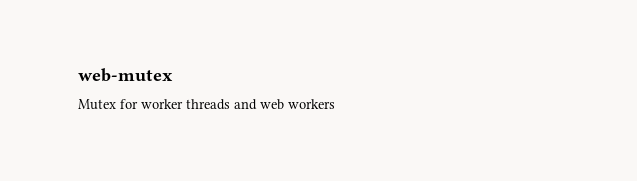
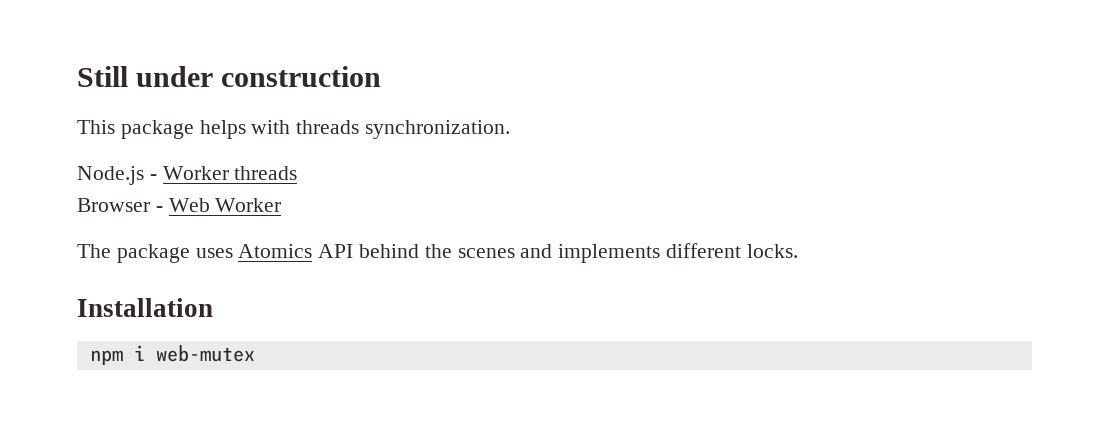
- web-mutex
- Mutex for worker threads and web workers
+ Still under construction
+ This package helps with threads synchronization.
+ Node.js - Worker threads
+ Browser - Web Worker
+ The package uses Atomics API behind the scenes and implements different locks.
+ Installation
+ npm i web-mutex

